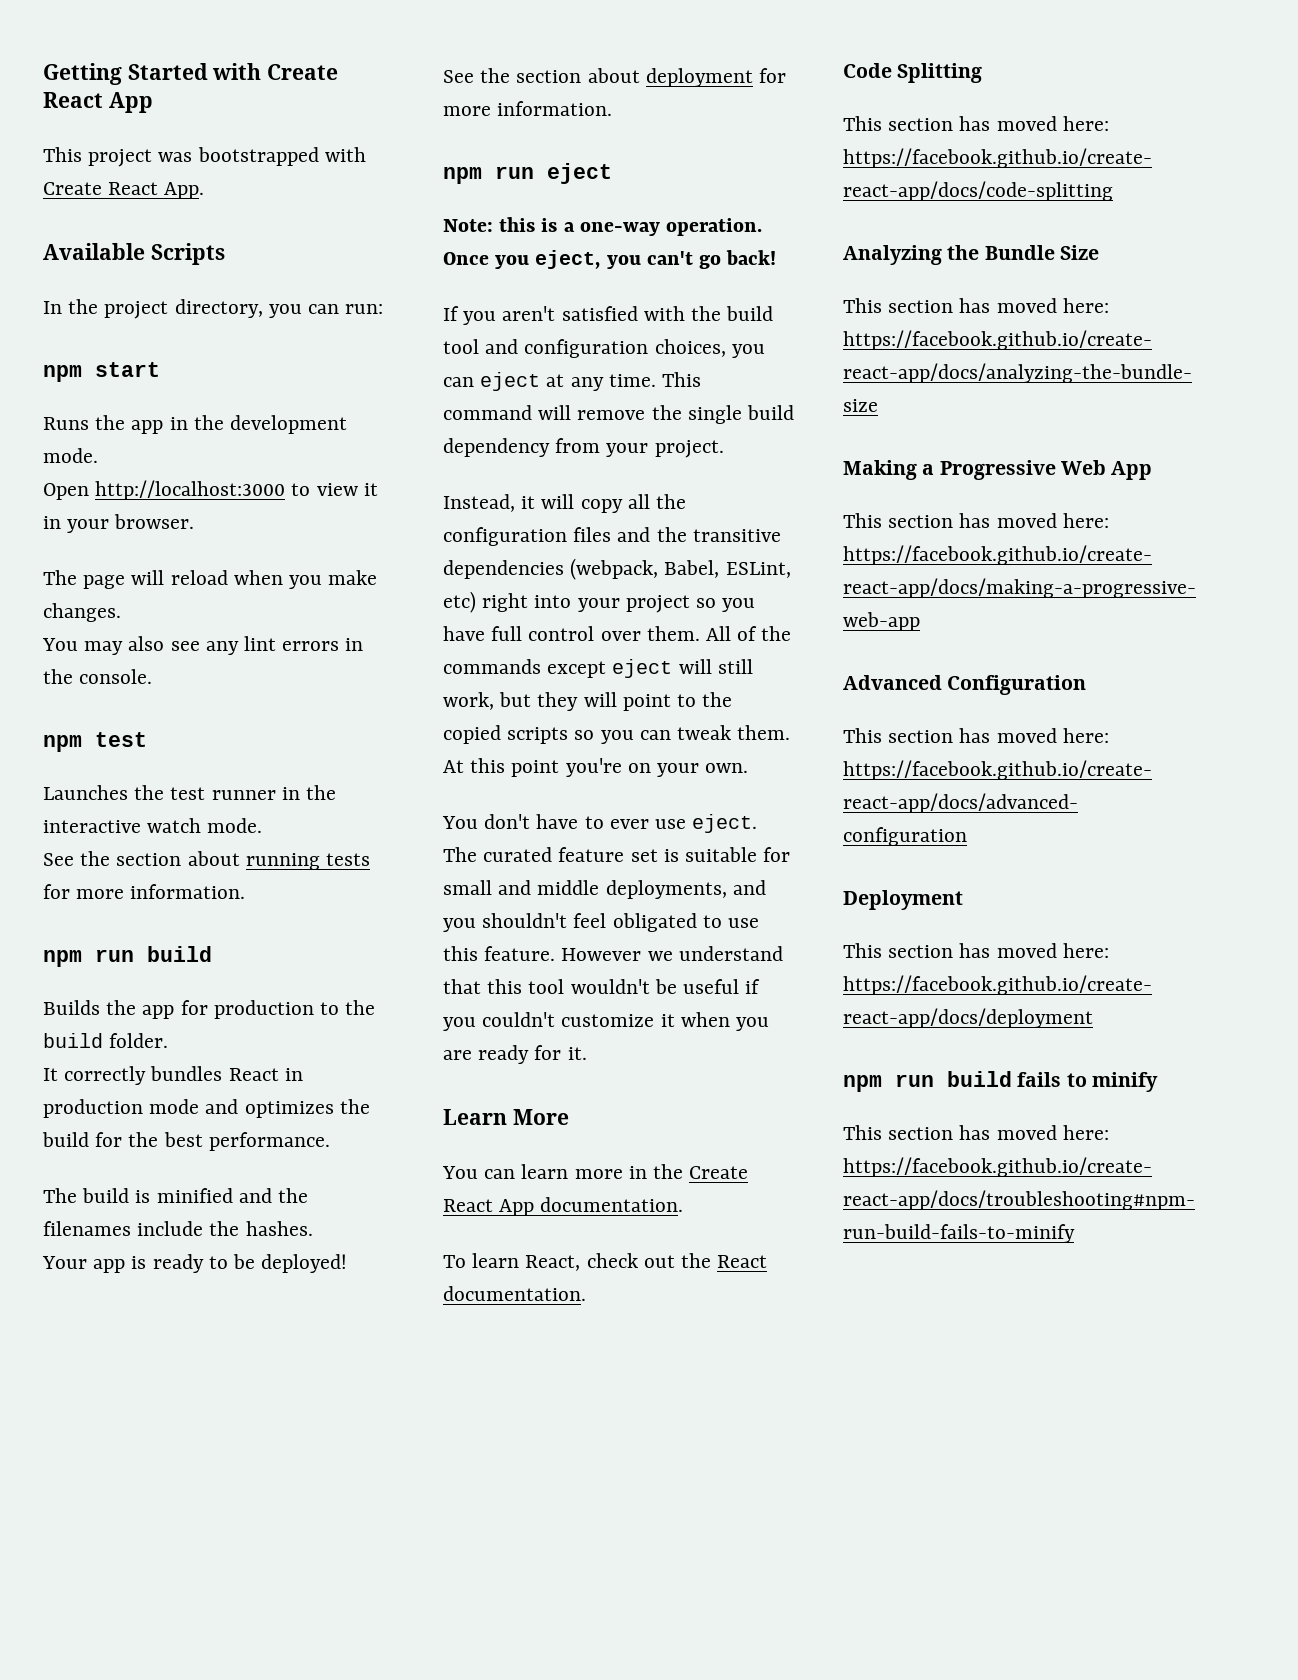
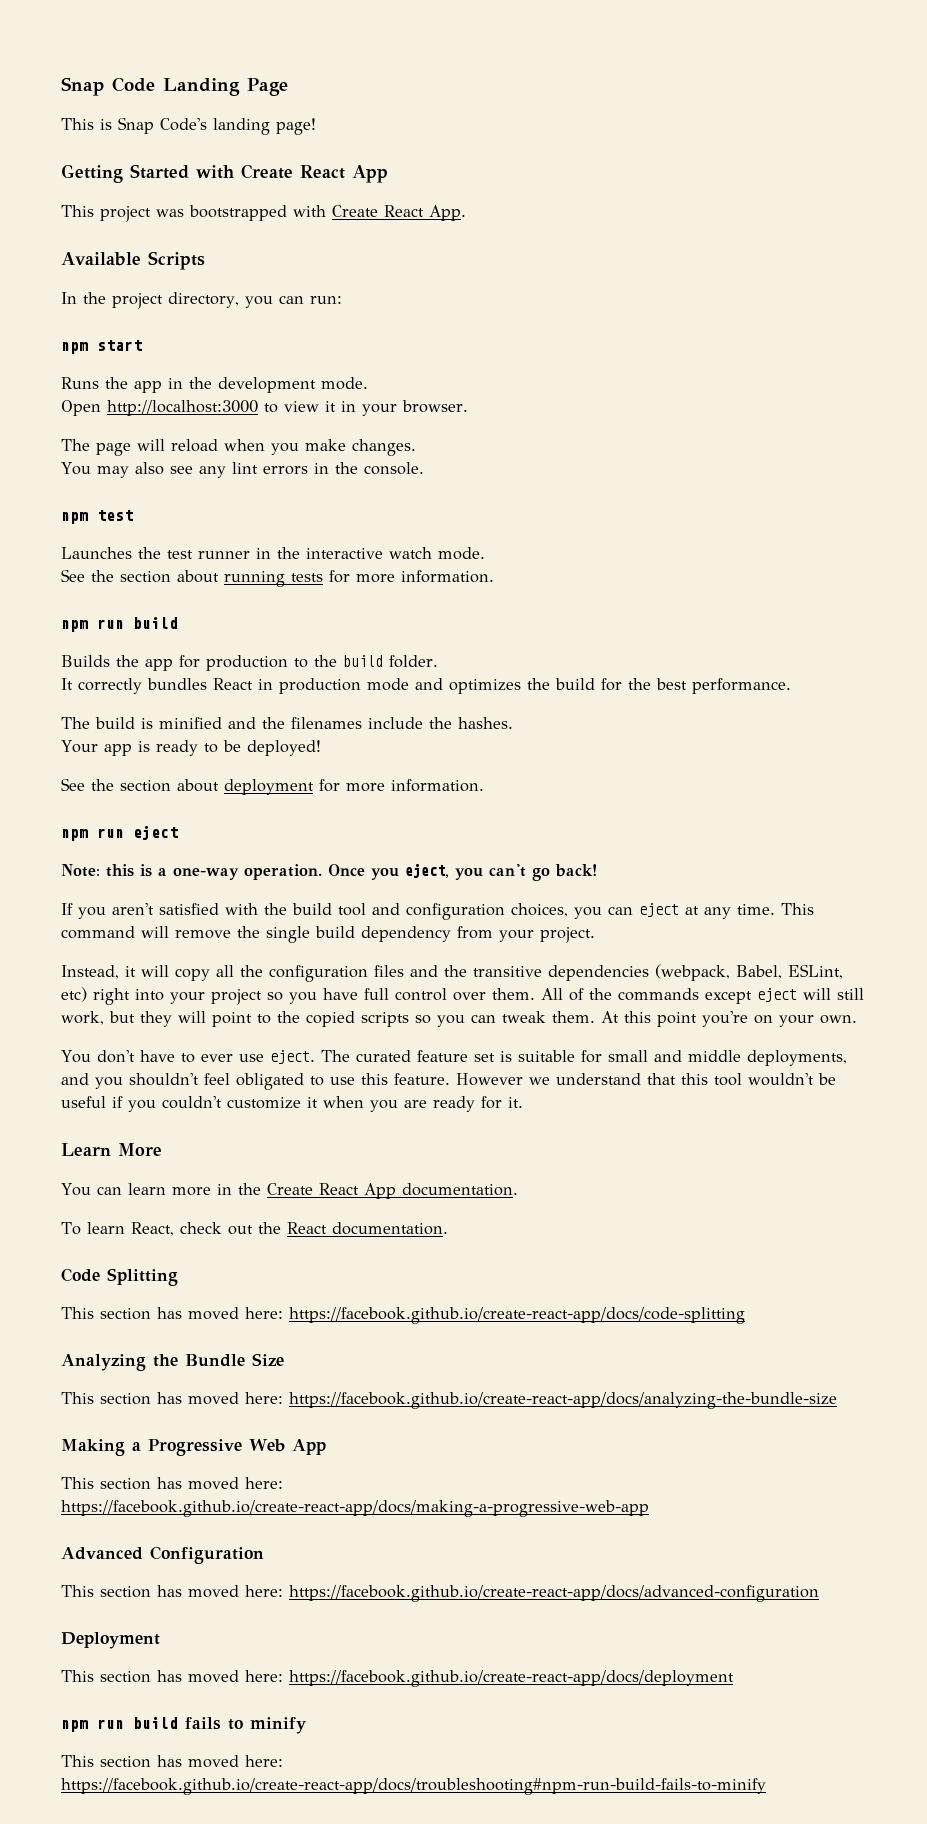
+ Snap Code Landing Page
+ This is Snap Code's landing page!

